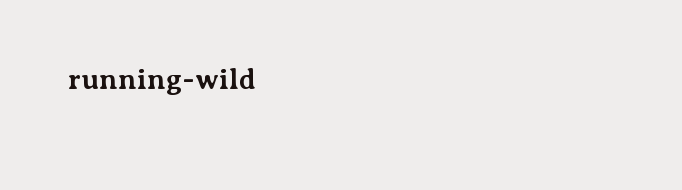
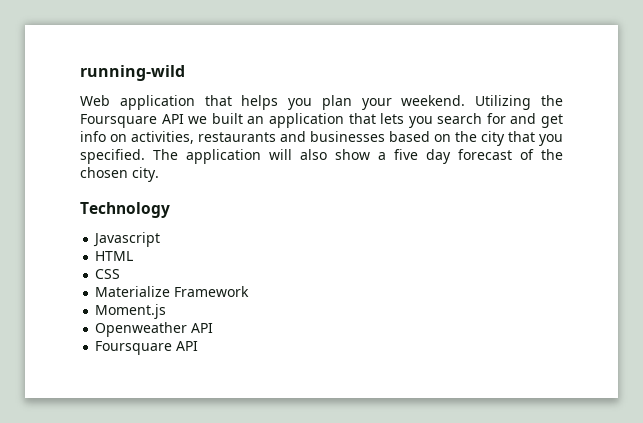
+ Web application that helps you plan your weekend. Utilizing the Foursquare API we built an application that lets you search for and get info on activities, restaurants and businesses based on the city that you specified. The application will also show a five day forecast of the chosen city.
+ Technology
+ Javascript
+ HTML
+ CSS
+ Materialize Framework
+ Moment.js
+ Openweather API
+ Foursquare API

